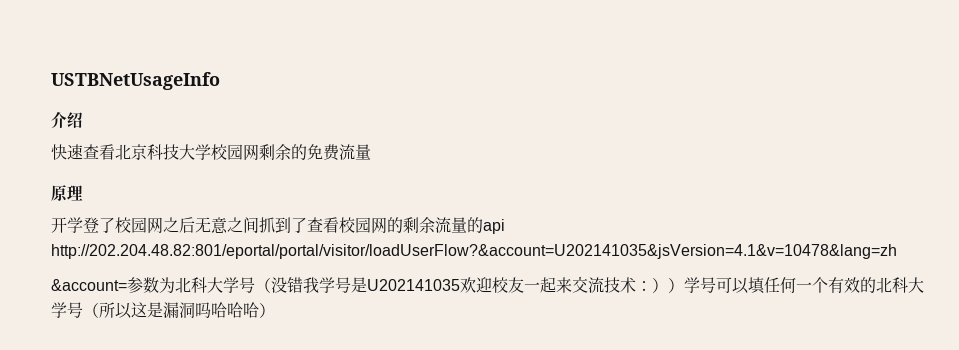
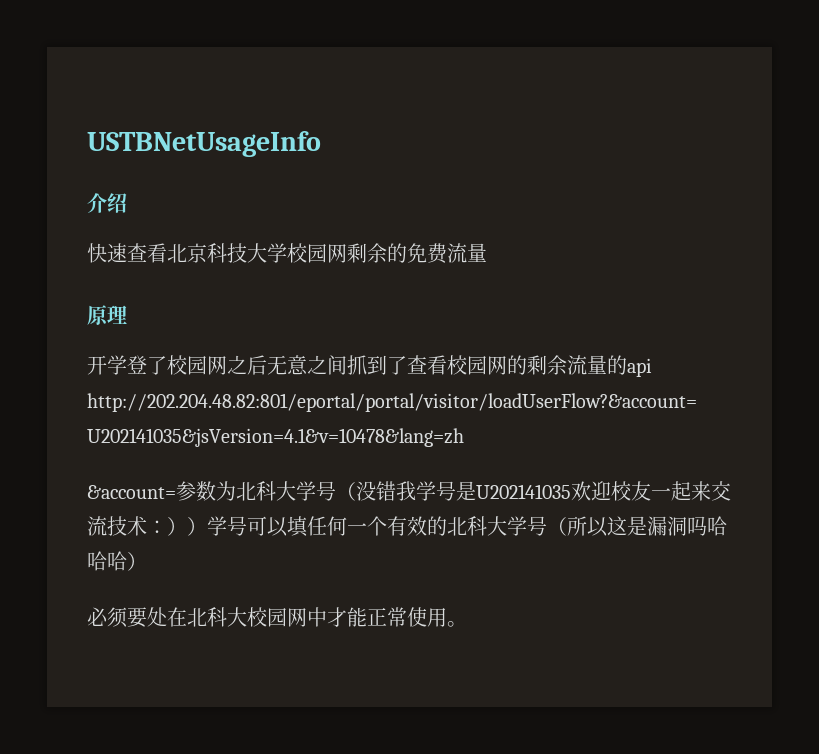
+ 必须要处在北科大校园网中才能正常使用。

